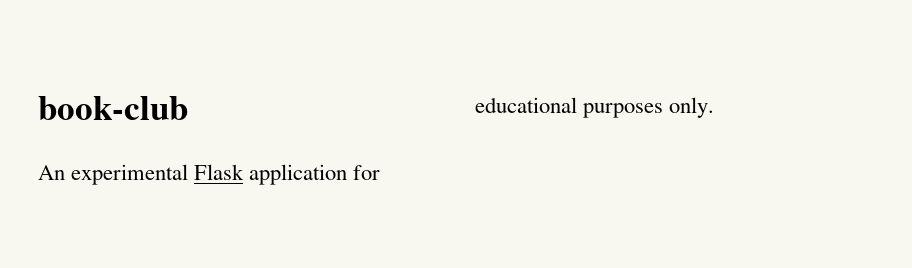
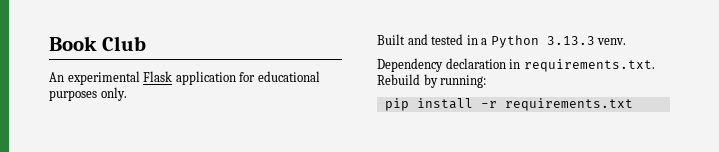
- book-club
+ Book Club
+ Built and tested in a Python 3.13.3 venv.
+ Dependency declaration in requirements.txt. Rebuild by running:
+ pip install -r requirements.txt

